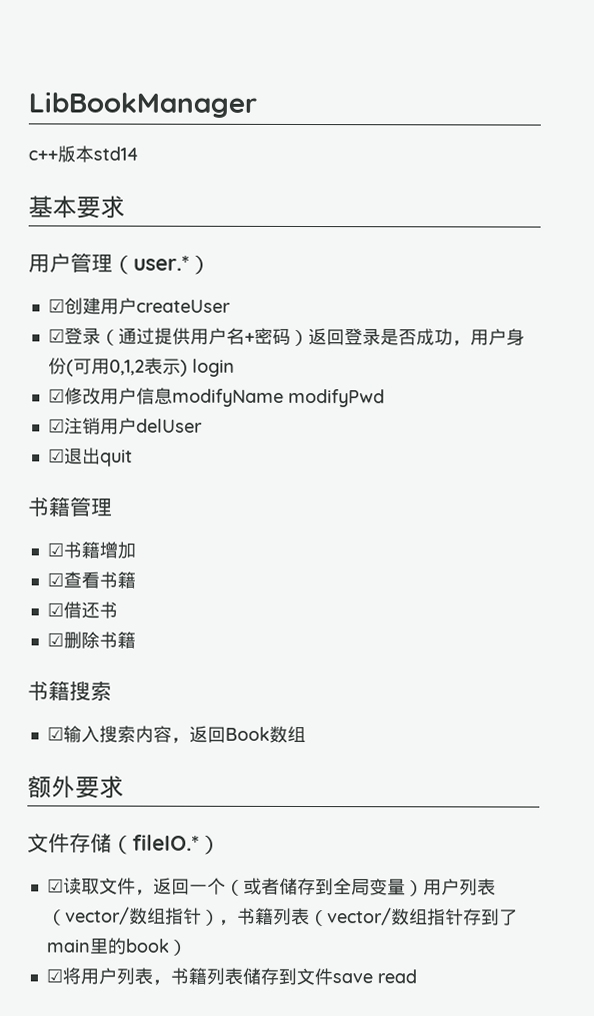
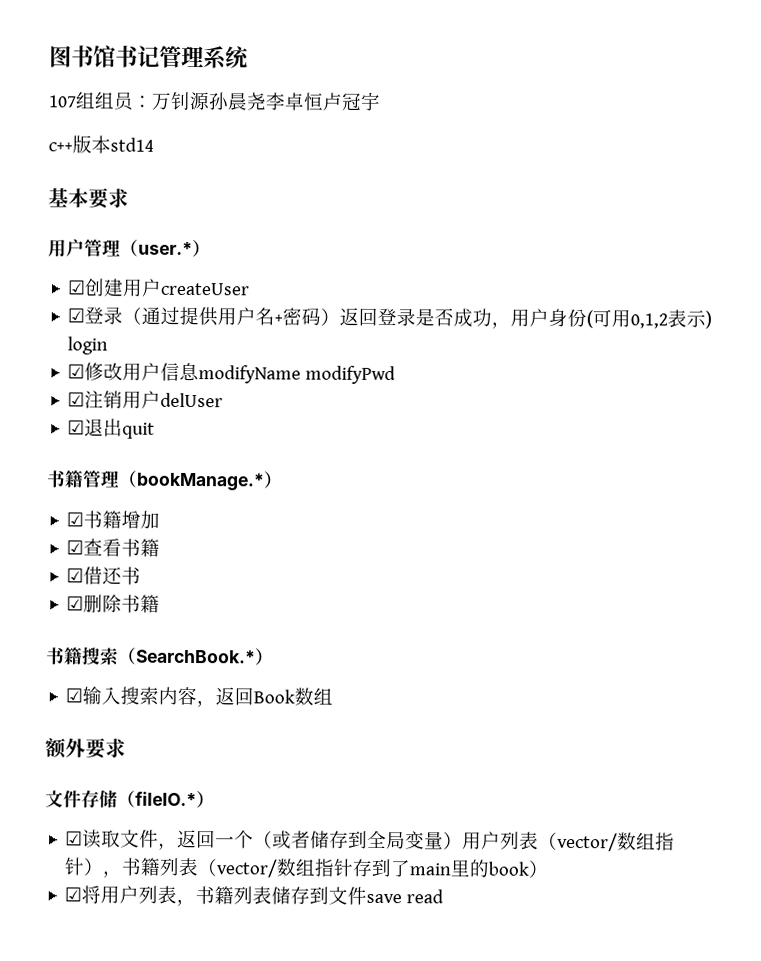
- LibBookManager
+ 图书馆书记管理系统
+ 107组组员：万钊源孙晨尧李卓恒卢冠宇
- 书籍管理
+ 书籍管理（bookManage.*）
- 书籍搜索
+ 书籍搜索（SearchBook.*）

